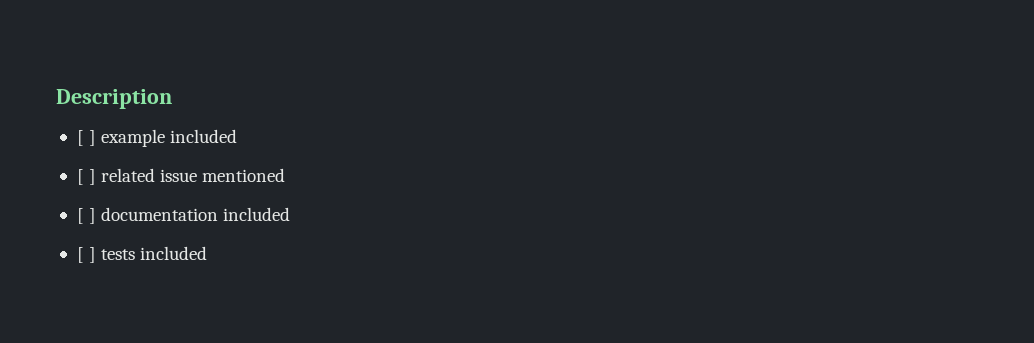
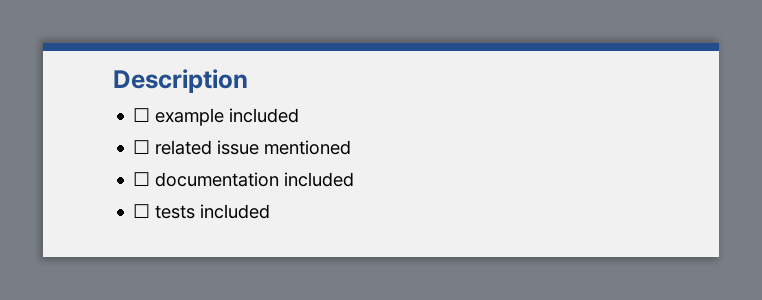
- [ ] example included
+ ☐ example included
- [ ] related issue mentioned
+ ☐ related issue mentioned
- [ ] documentation included
+ ☐ documentation included
- [ ] tests included
+ ☐ tests included

